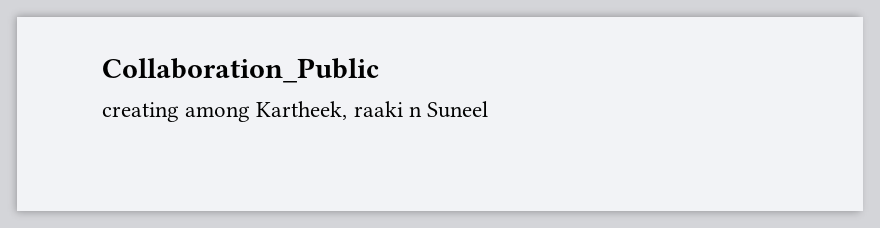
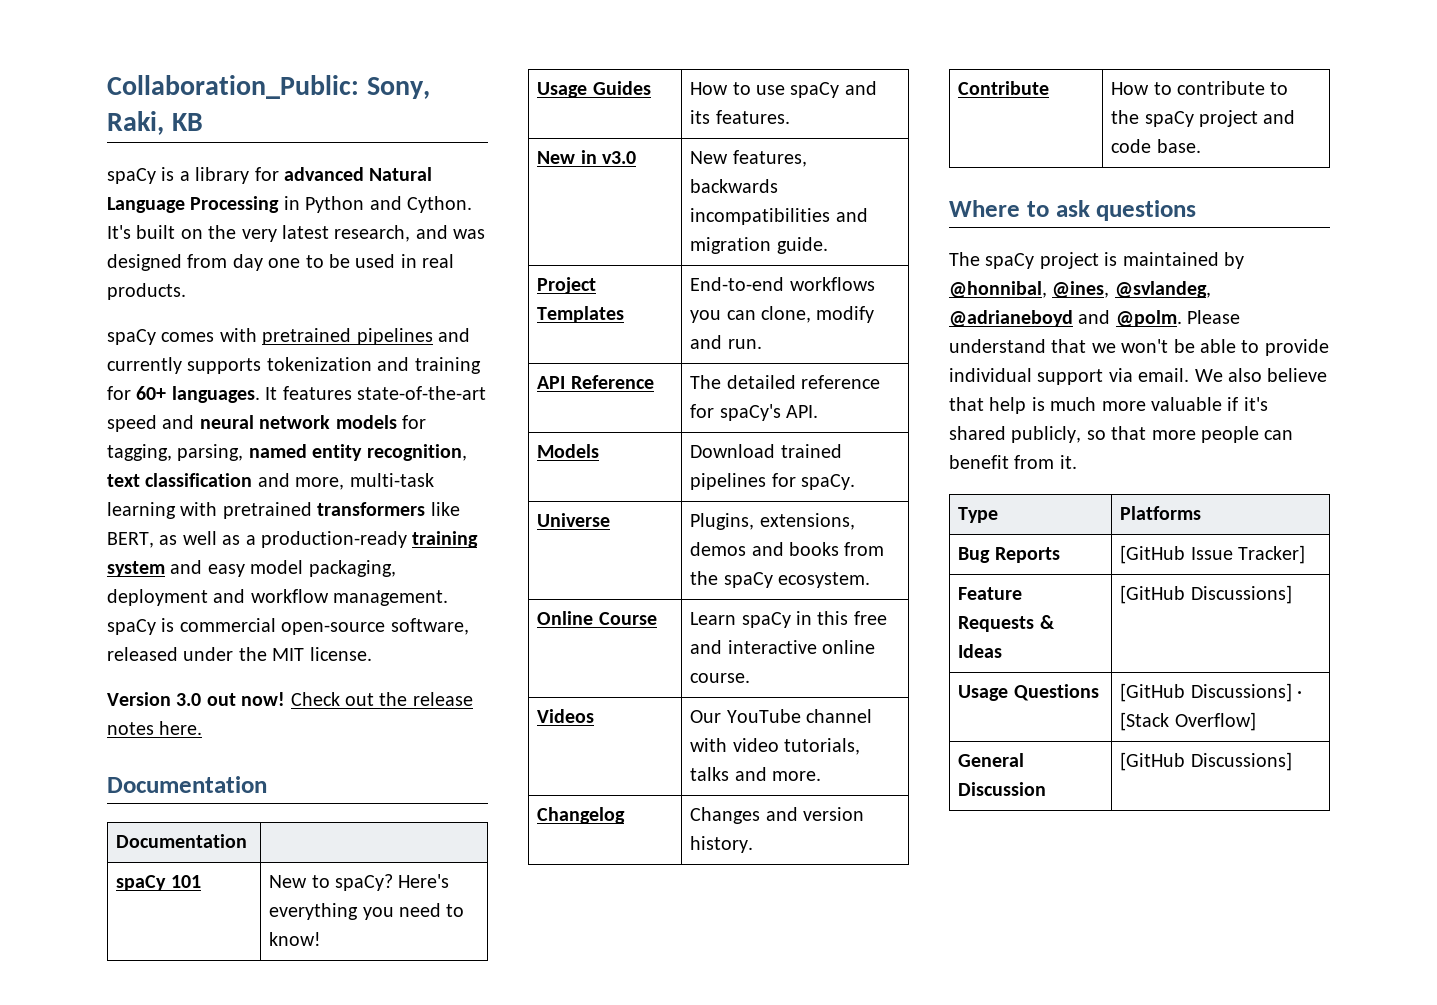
- Collaboration_Public
- creating among Kartheek, raaki n Suneel
+ Collaboration_Public: Sony, Raki, KB
+ spaCy is a library for advanced Natural Language Processing in Python and Cython. It's built on the very latest research, and was designed from day one to be used in real products.
+ spaCy comes with pretrained pipelines and currently supports tokenization and training for 60+ languages. It features state-of-the-art speed and neural network models for tagging, parsing, named entity recognition, text classification and more, multi-task learning with pretrained transformers like BERT, as well as a production-ready training system and easy model packaging, deployment and workflow management. spaCy is commercial open-source software, released under the MIT license.
+ Version 3.0 out now! Check out the release notes here.
+ Documentation
+ Documentation |
+ spaCy 101 | New to spaCy? Here's everything you need to know!
+ Usage Guides | How to use spaCy and its features.
+ New in v3.0 | New features, backwards incompatibilities and migration guide.
+ Project Templates | End-to-end workflows you can clone, modify and run.
+ API Reference | The detailed reference for spaCy's API.
+ Models | Download trained pipelines for spaCy.
+ Universe | Plugins, extensions, demos and books from the spaCy ecosystem.
+ Online Course | Learn spaCy in this free and interactive online course.
+ Videos | Our YouTube channel with video tutorials, talks and more.
+ Changelog | Changes and version history.
+ Contribute | How to contribute to the spaCy project and code base.
+ Where to ask questions
+ The spaCy project is maintained by @honnibal, @ines, @svlandeg, @adrianeboyd and @polm. Please understand that we won't be able to provide individual support via email. We also believe that help is much more valuable if it's shared publicly, so that more people can benefit from it.
+ Type | Platforms
+ Bug Reports | [GitHub Issue Tracker]
+ Feature Requests & Ideas | [GitHub Discussions]
+ Usage Questions | [GitHub Discussions] · [Stack Overflow]
+ General Discussion | [GitHub Discussions]

